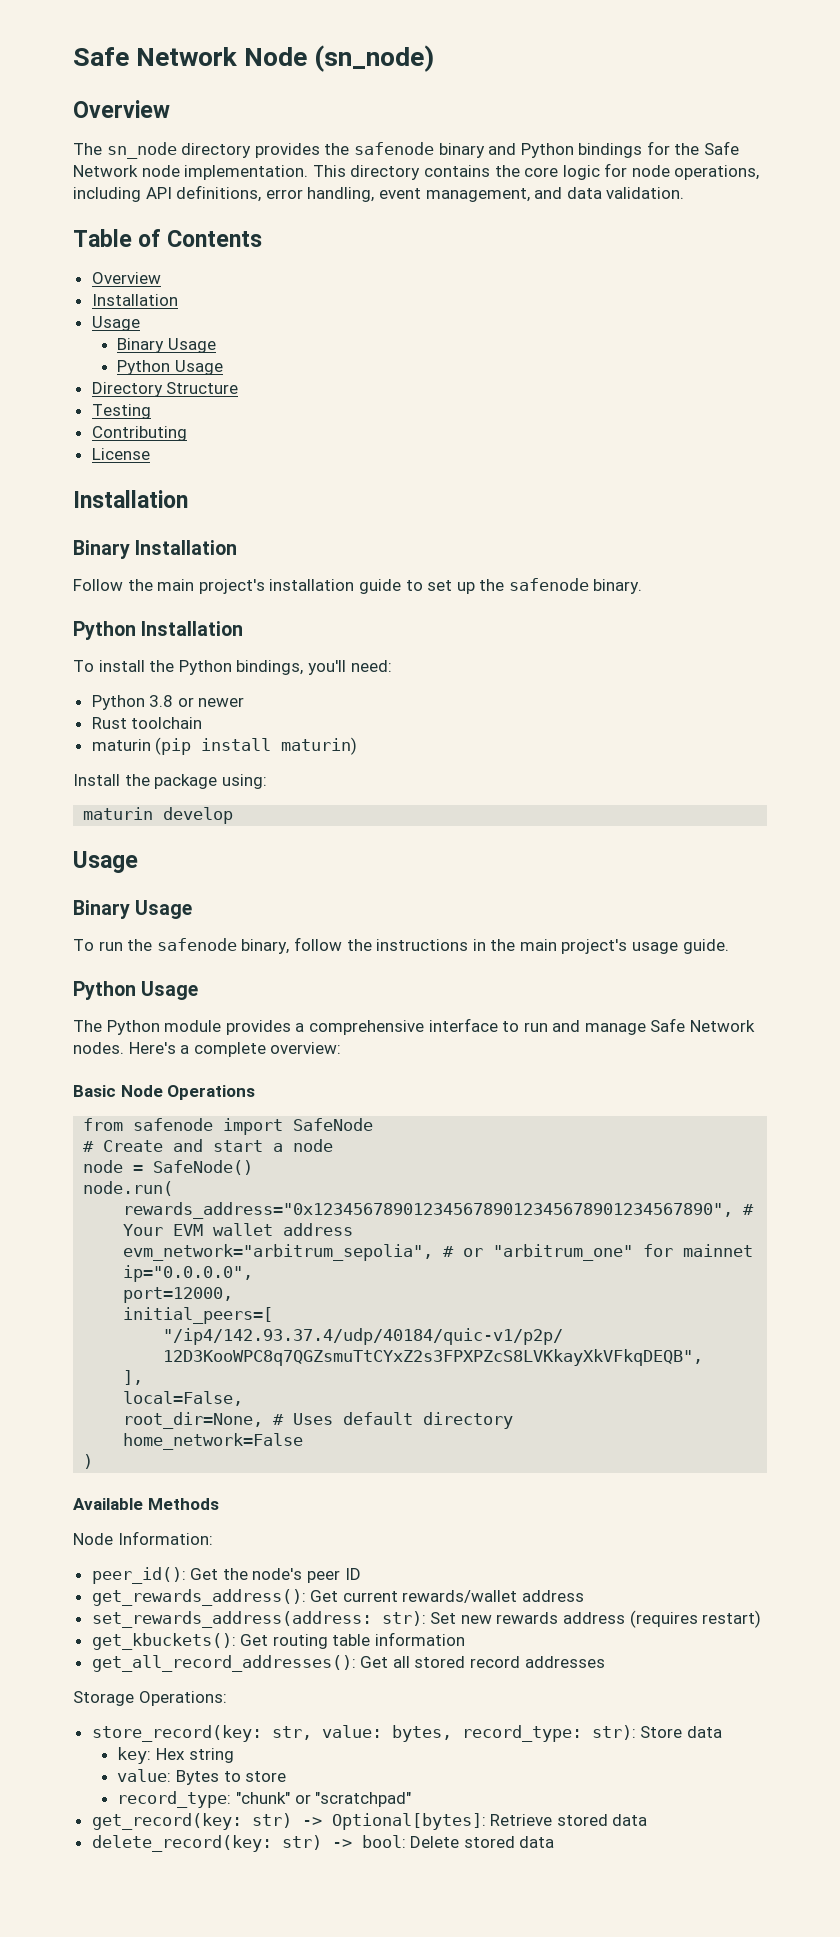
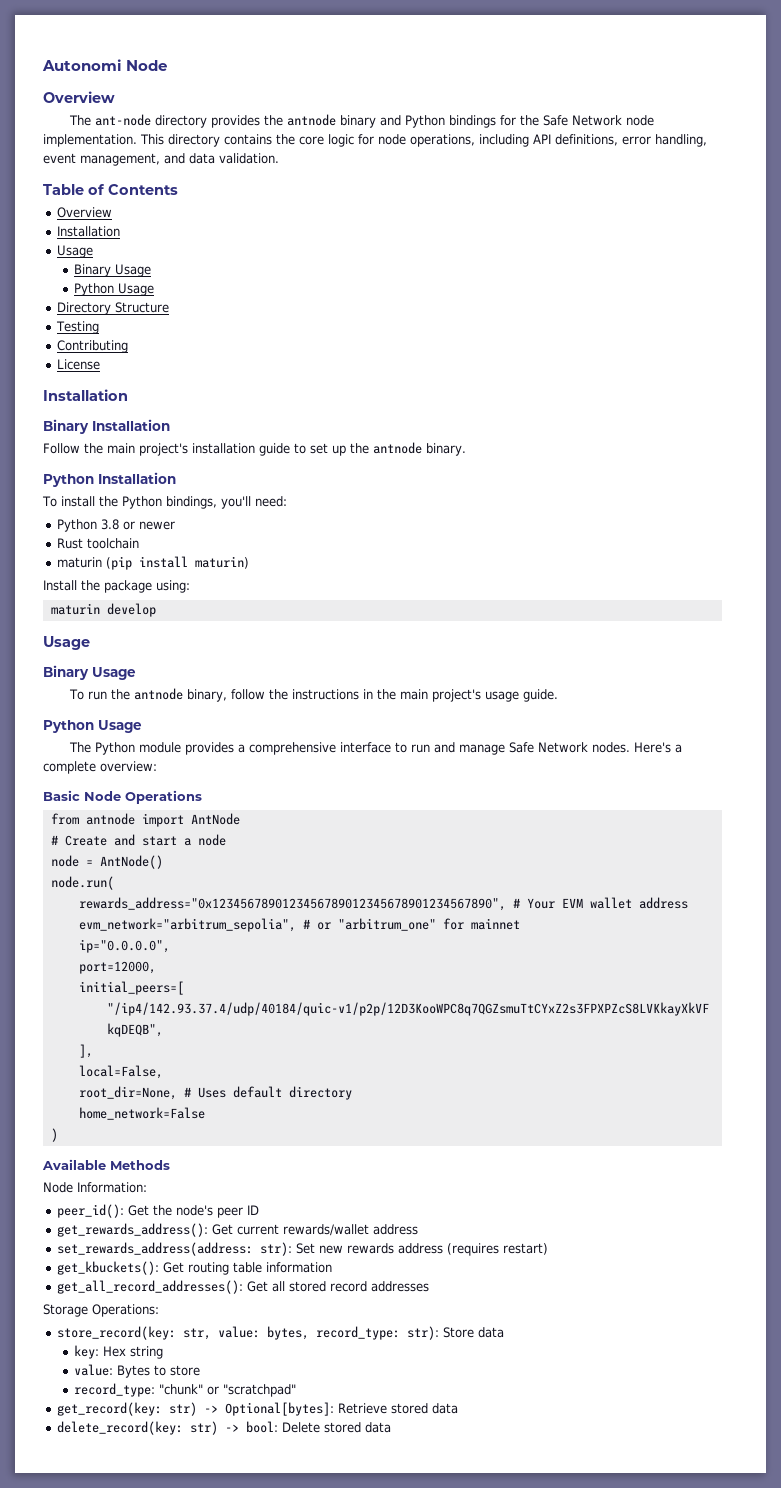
- Safe Network Node (sn_node)
+ Autonomi Node
- The sn_node directory provides the safenode binary and Python bindings for the Safe Network node implementation.
+ The ant-node directory provides the antnode binary and Python bindings for the Safe Network node implementation.
- Follow the main project's installation guide to set up the safenode binary.
+ Follow the main project's installation guide to set up the antnode binary.
- To run the safenode binary, follow the instructions in the main project's usage guide.
+ To run the antnode binary, follow the instructions in the main project's usage guide.
- from safenode import SafeNode
+ from antnode import AntNode
- node = SafeNode()
+ node = AntNode()

